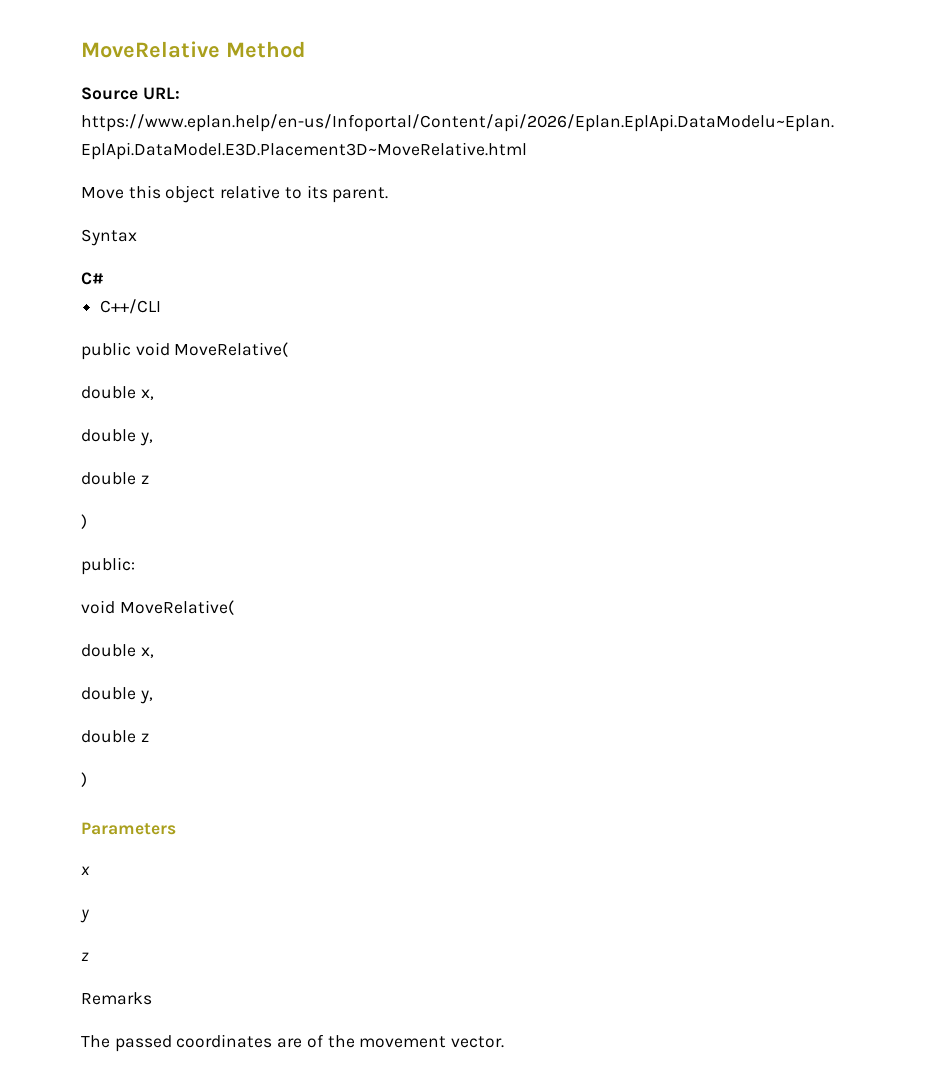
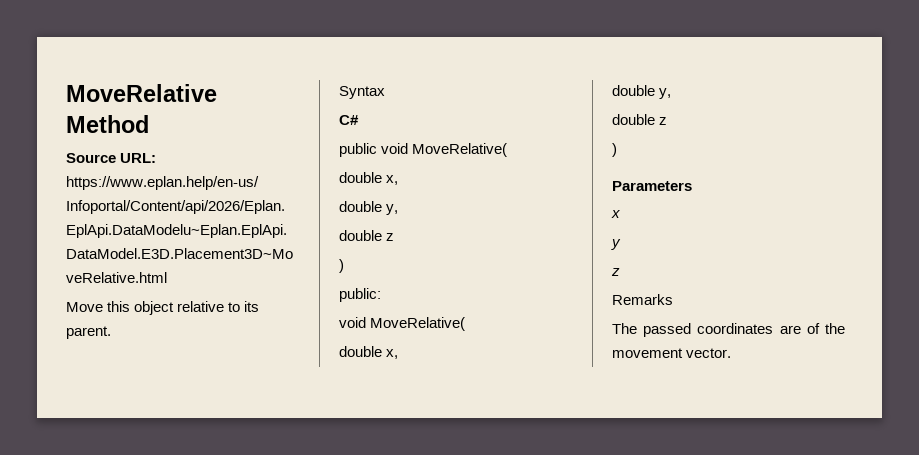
- C++/CLI

